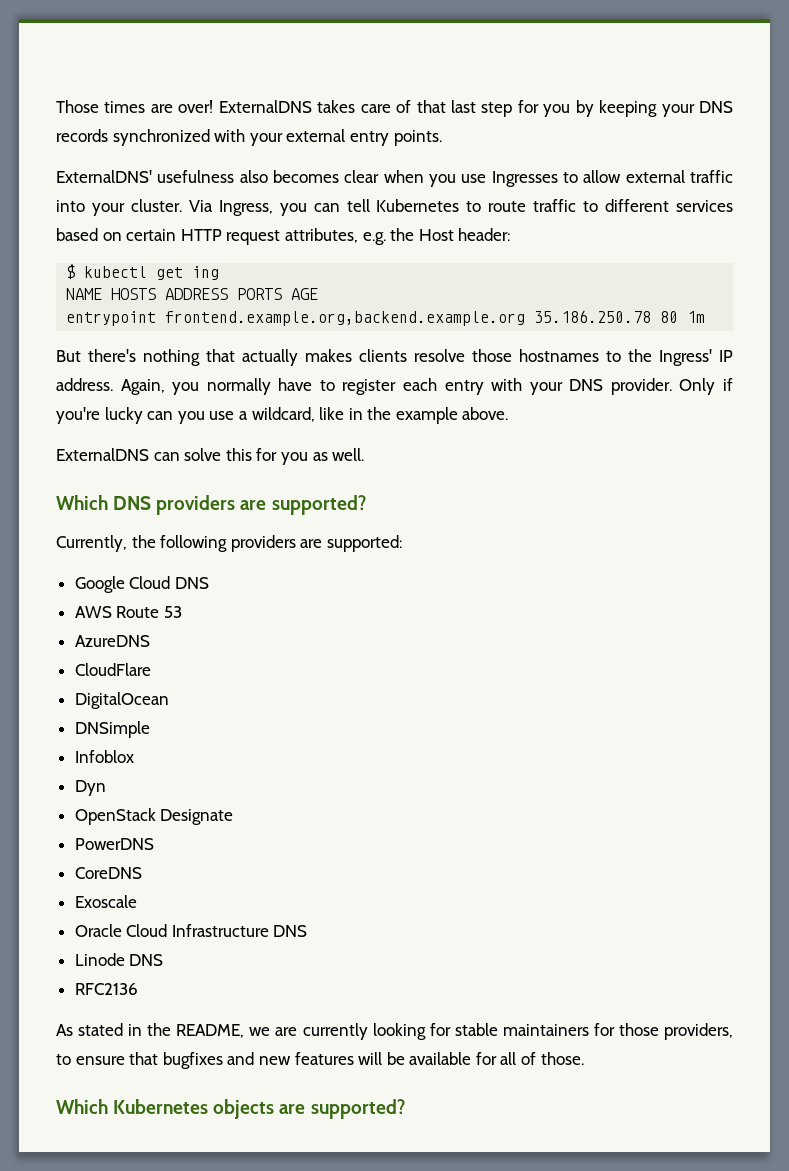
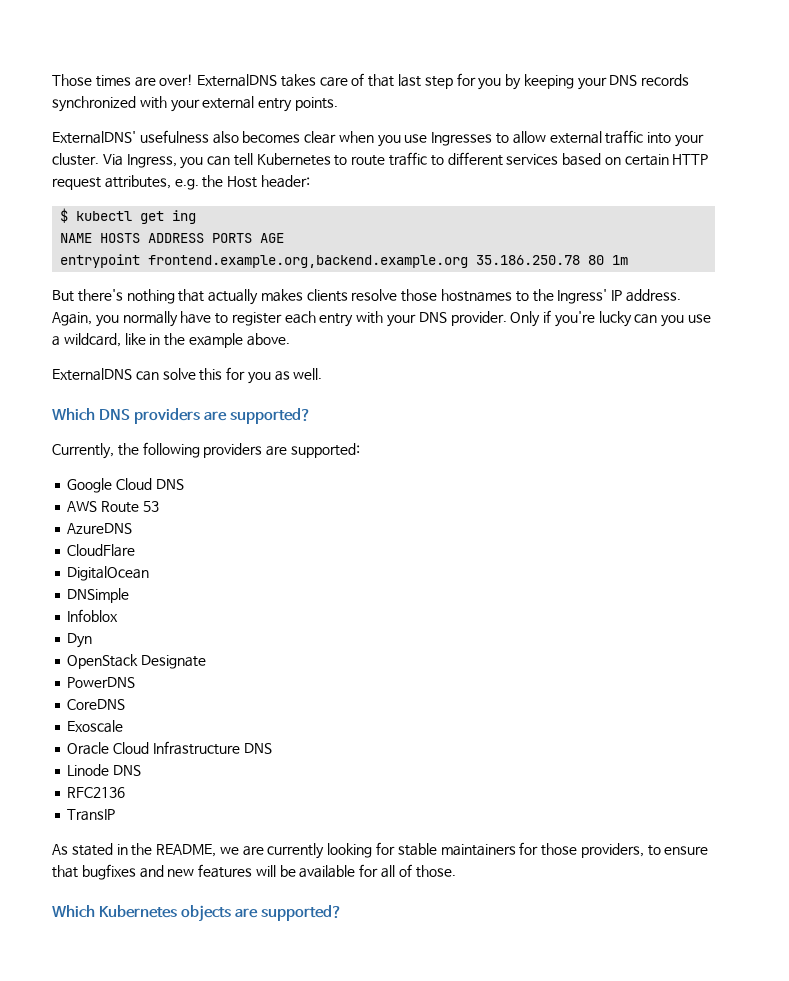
+ TransIP

